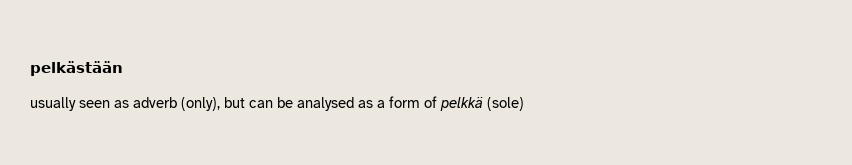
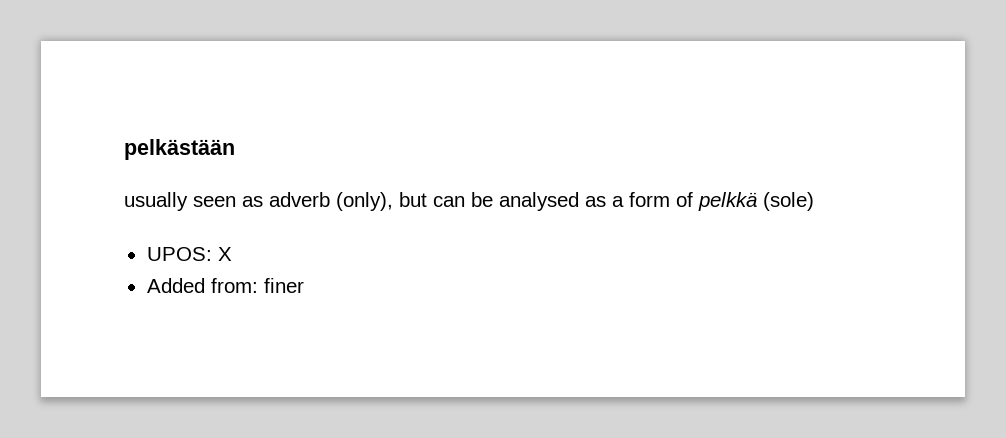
+ UPOS: X
+ Added from: finer

